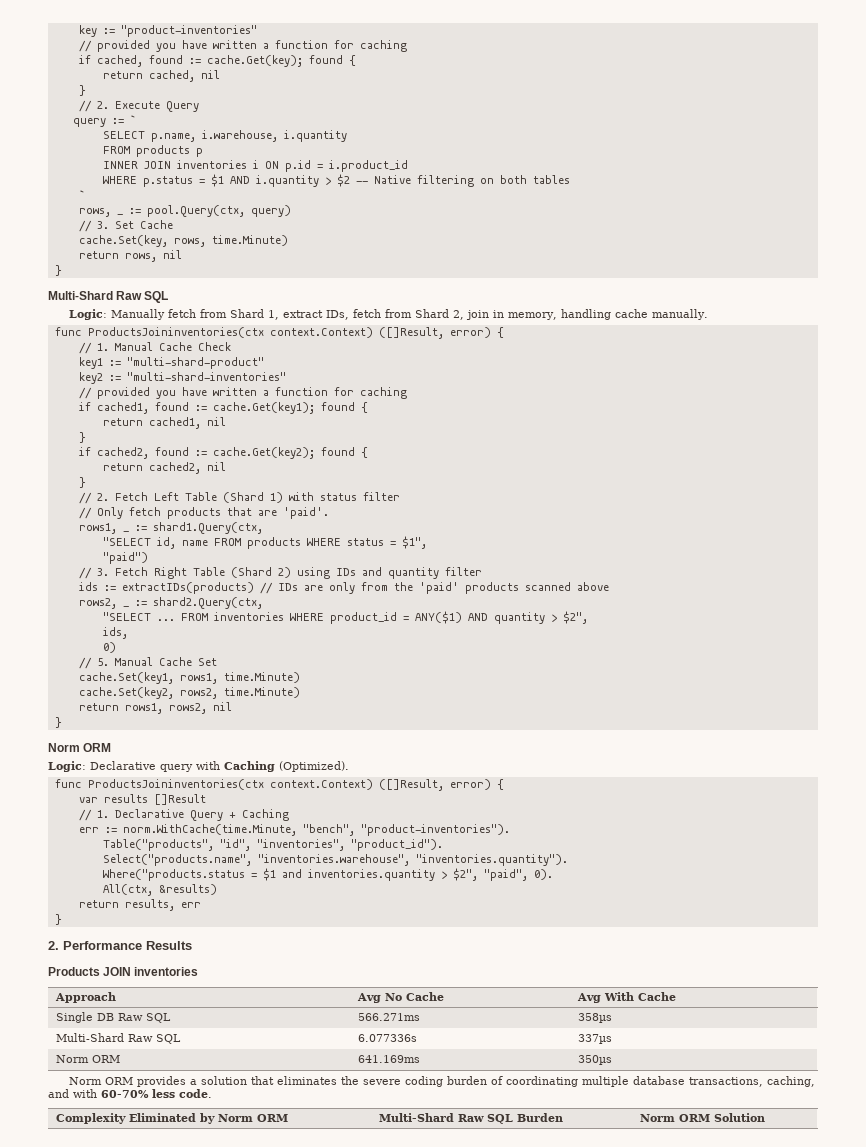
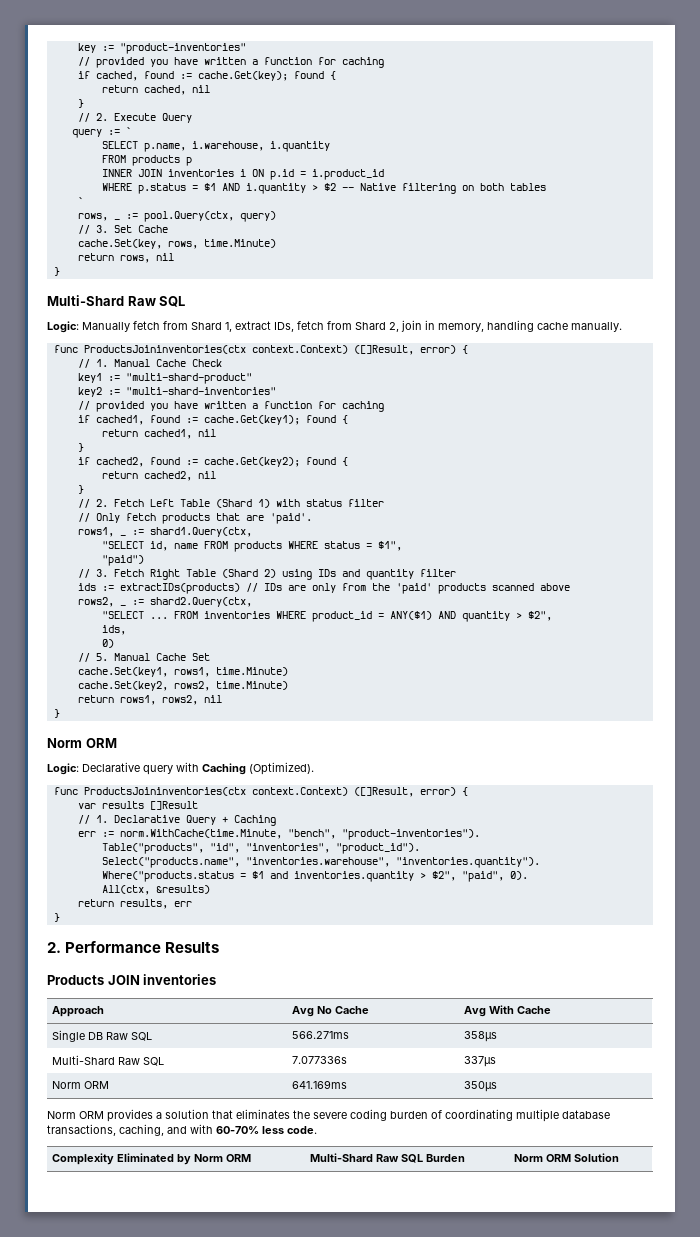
- Multi-Shard Raw SQL | 6.077336s | 337µs
+ Multi-Shard Raw SQL | 7.077336s | 337µs

